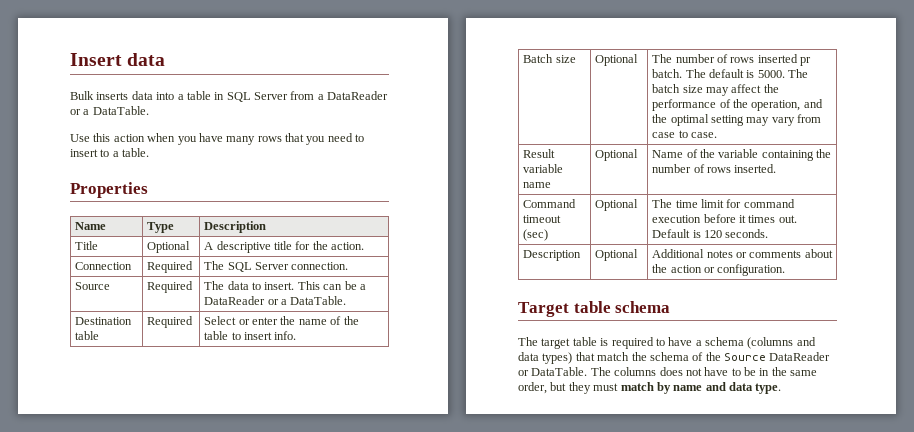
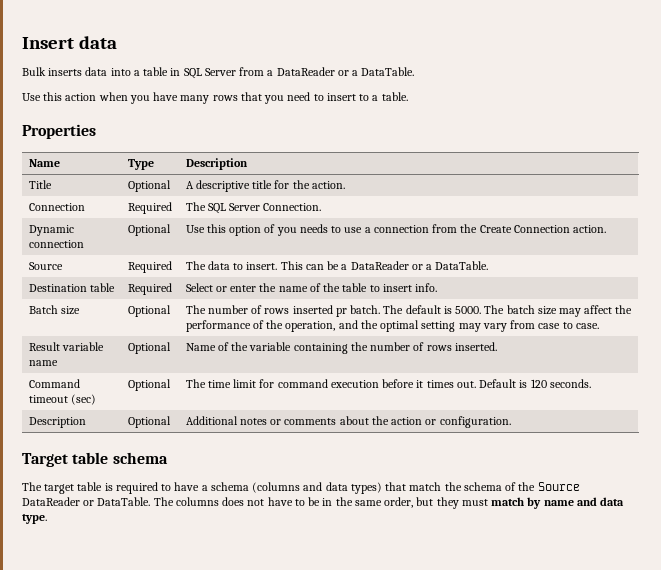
- Connection | Required | The SQL Server connection.
+ Connection | Required | The SQL Server Connection.
+ Dynamic connection | Optional | Use this option of you needs to use a connection from the Create Connection action.

